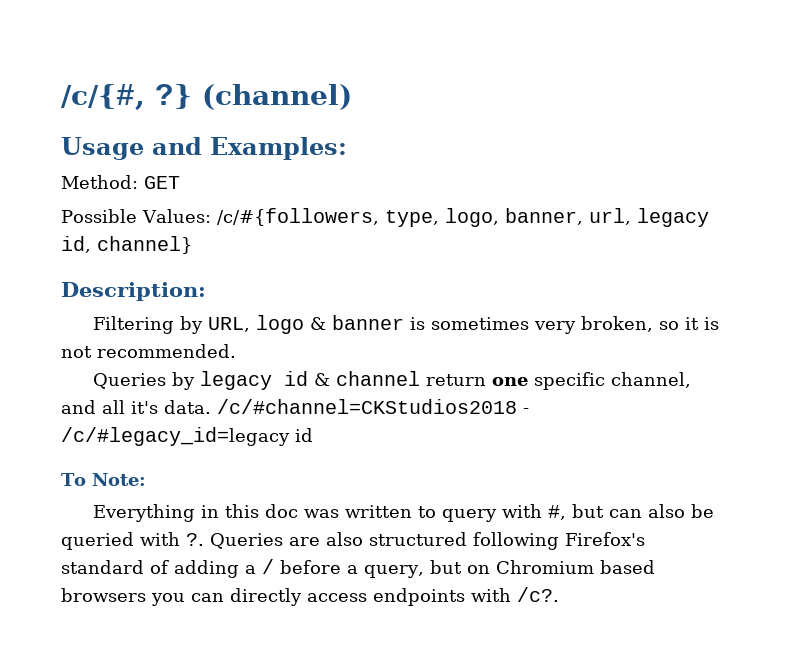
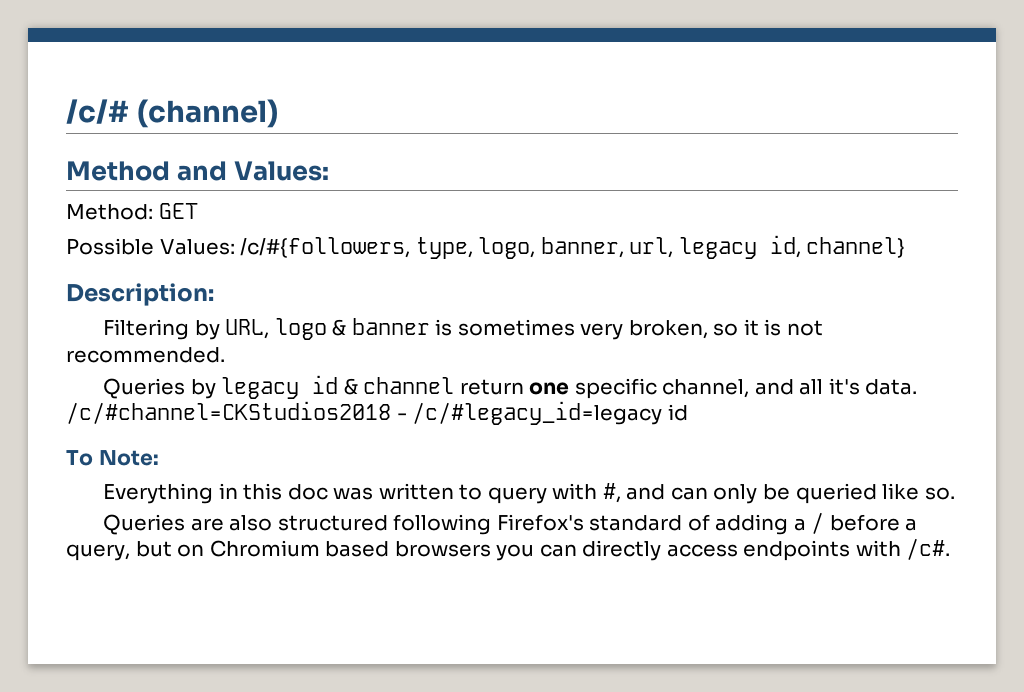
- /c/{#, ?} (channel)
+ /c/# (channel)
- Usage and Examples:
+ Method and Values:
- Everything in this doc was written to query with #, but can also be queried with ?. Queries are also structured following Firefox's standard of adding a / before a query, but on Chromium based browsers you can directly access endpoints with /c?.
+ Everything in this doc was written to query with #, and can only be queried like so.
+ Queries are also structured following Firefox's standard of adding a / before a query, but on Chromium based browsers you can directly access endpoints with /c#.

